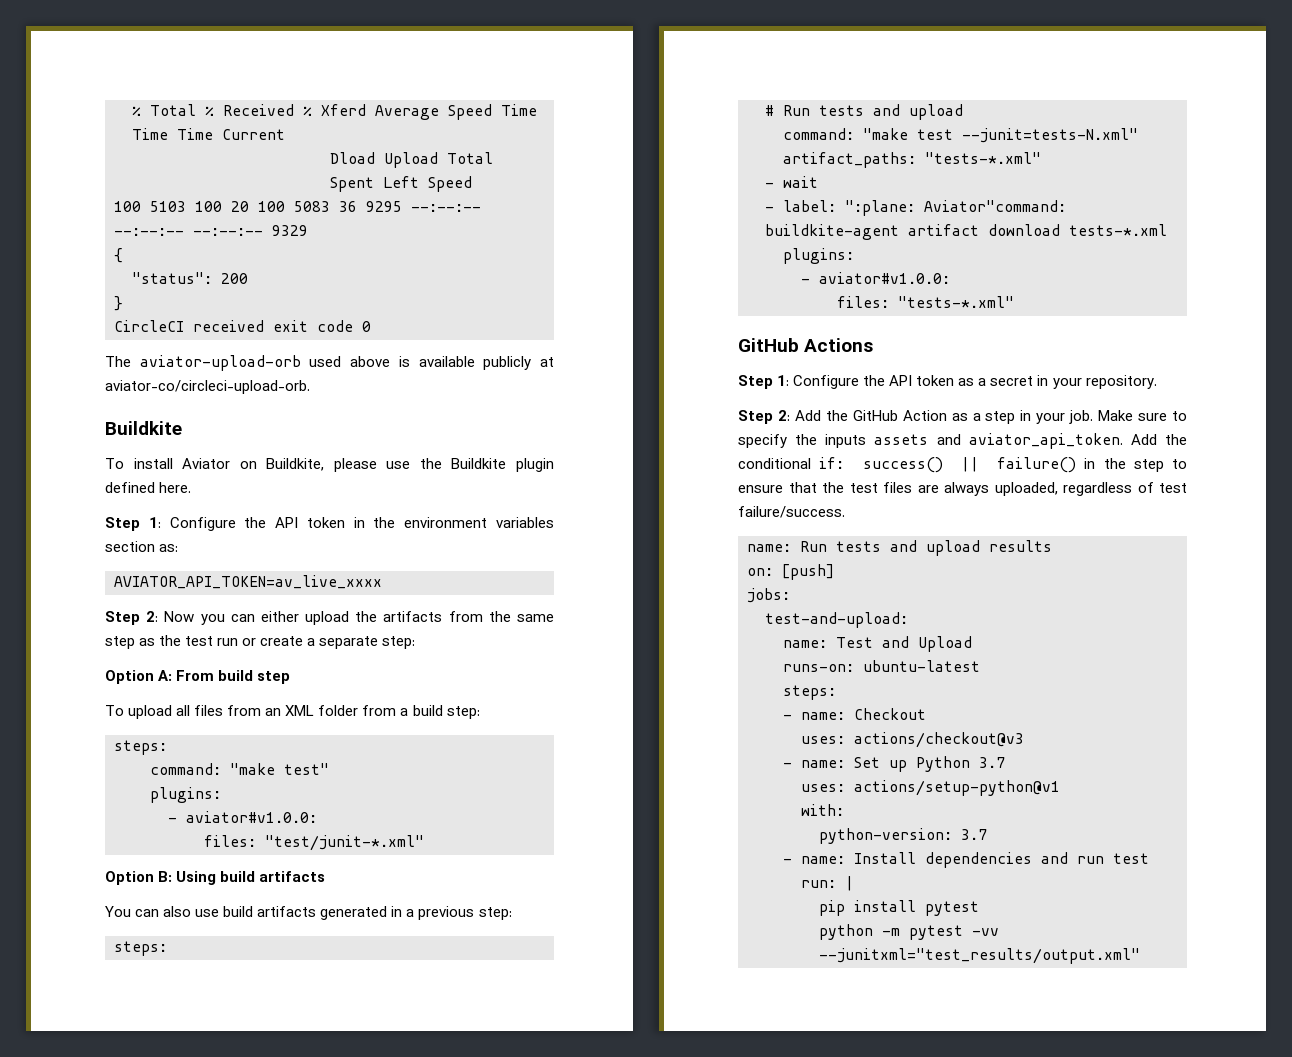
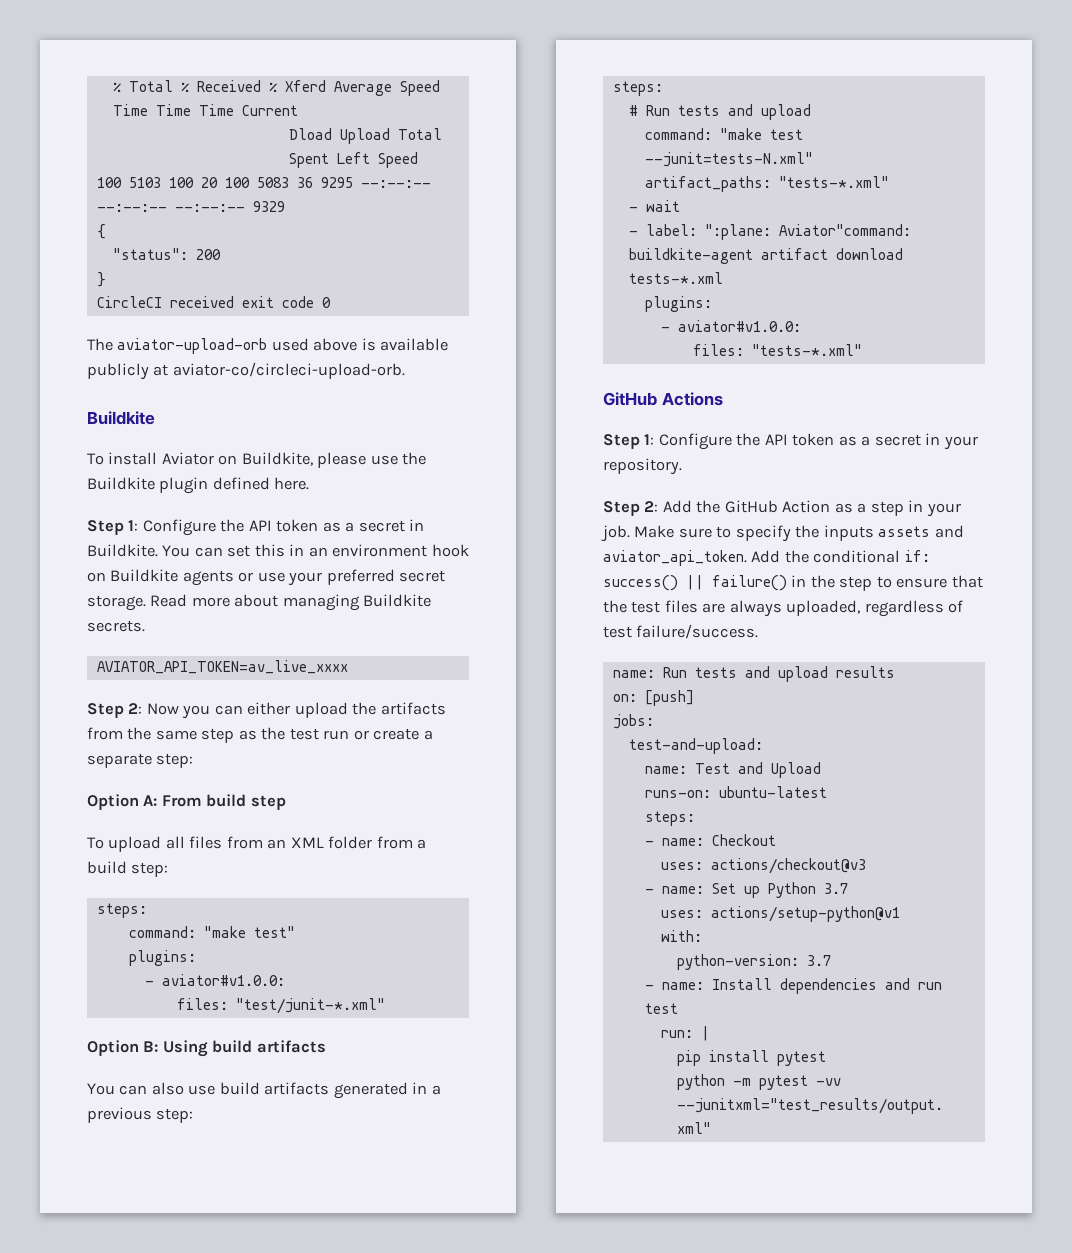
- Step 1: Configure the API token in the environment variables section as:
+ Step 1: Configure the API token as a secret in Buildkite. You can set this in an environment hook on Buildkite agents or use your preferred secret storage. Read more about managing Buildkite secrets.

